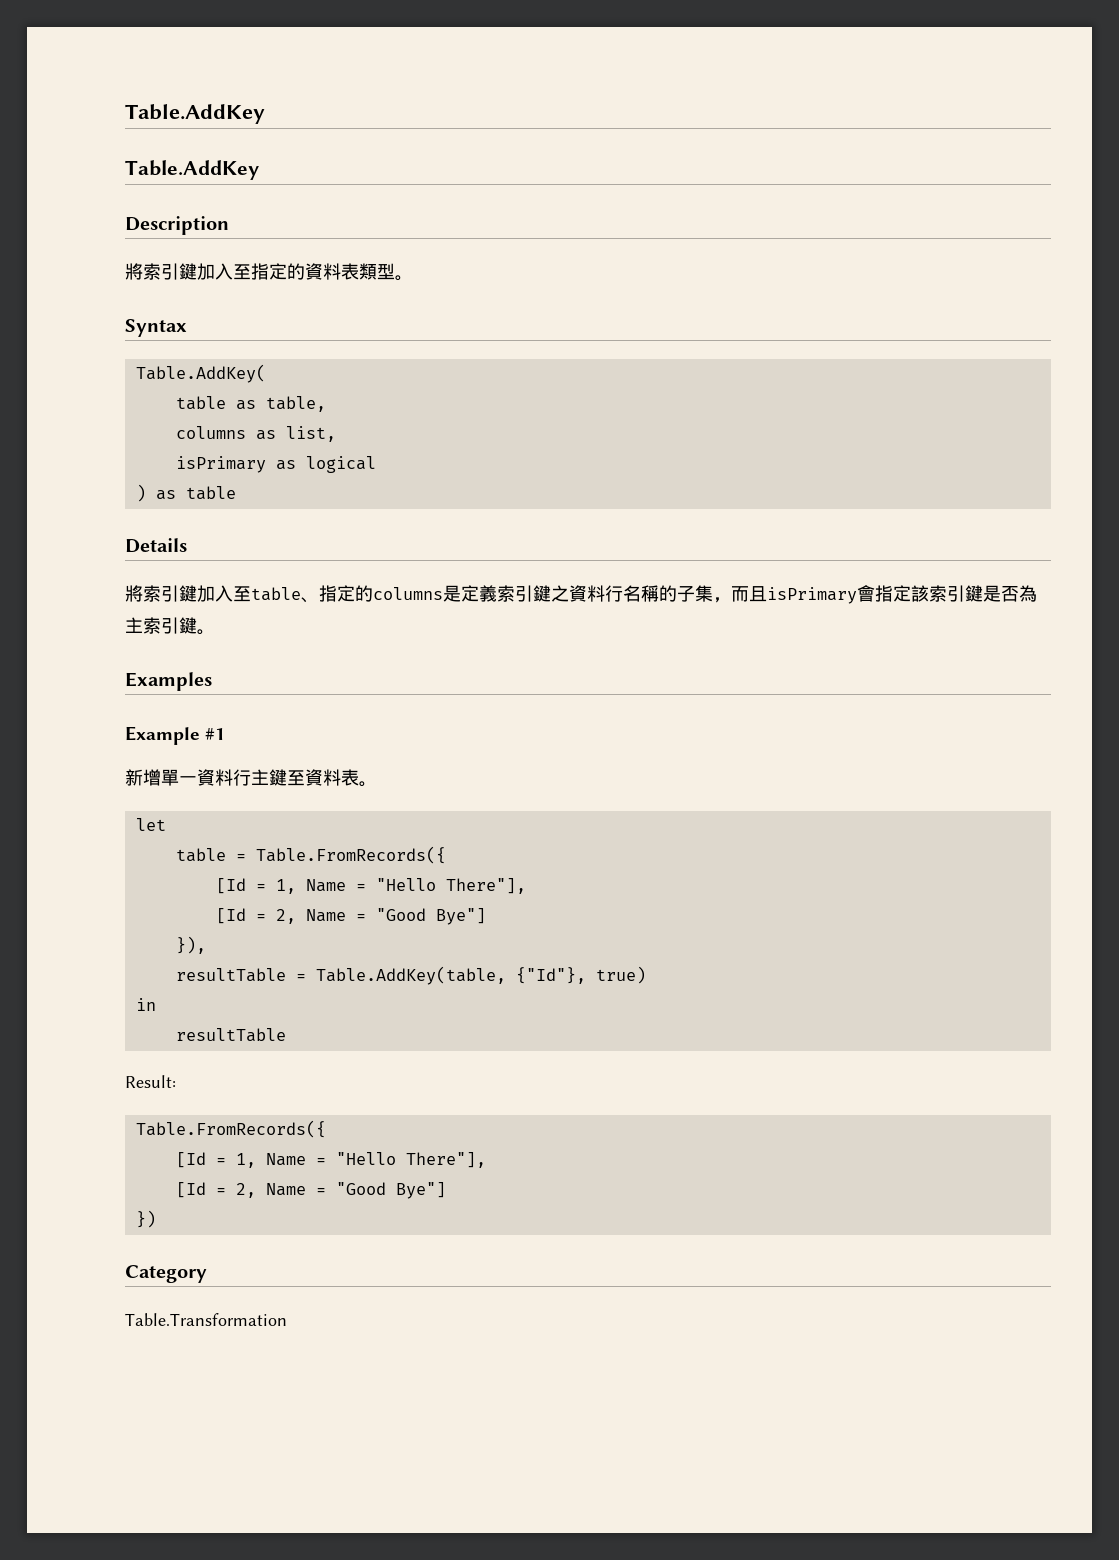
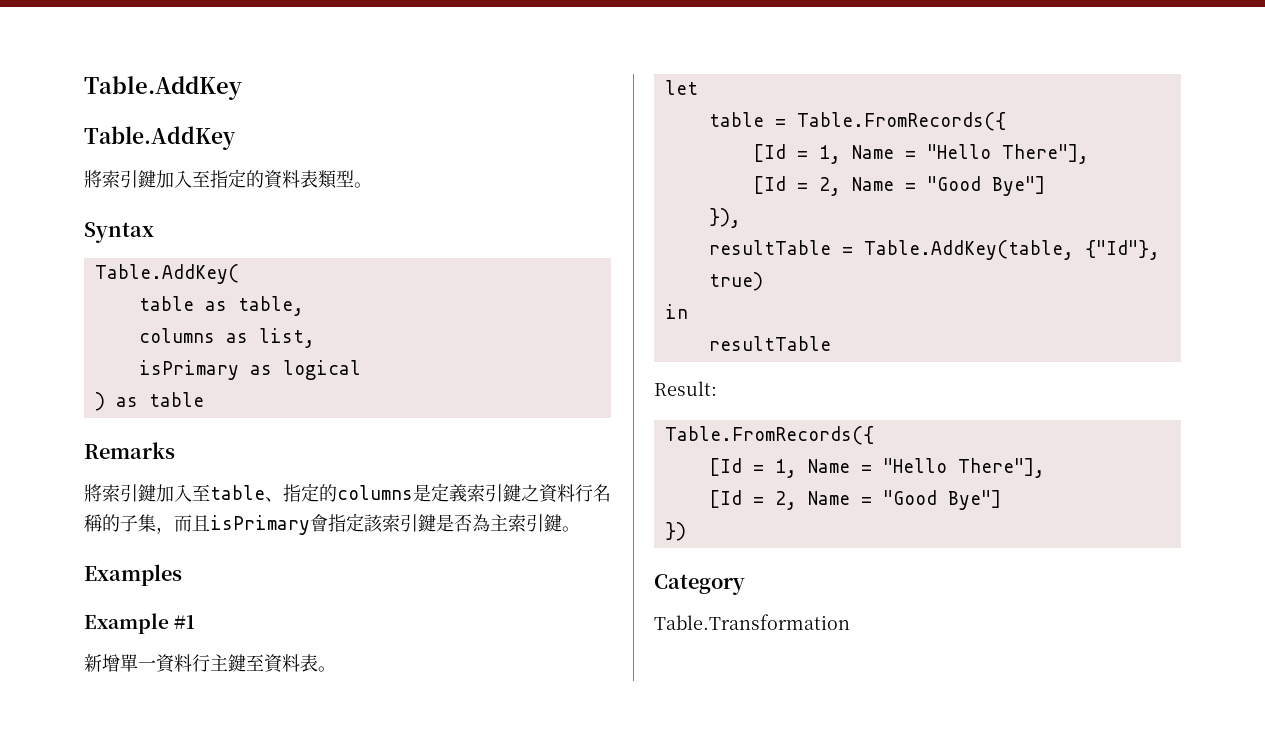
- Description
- Details
+ Remarks

